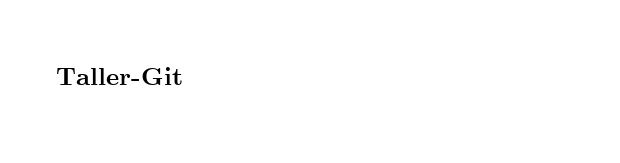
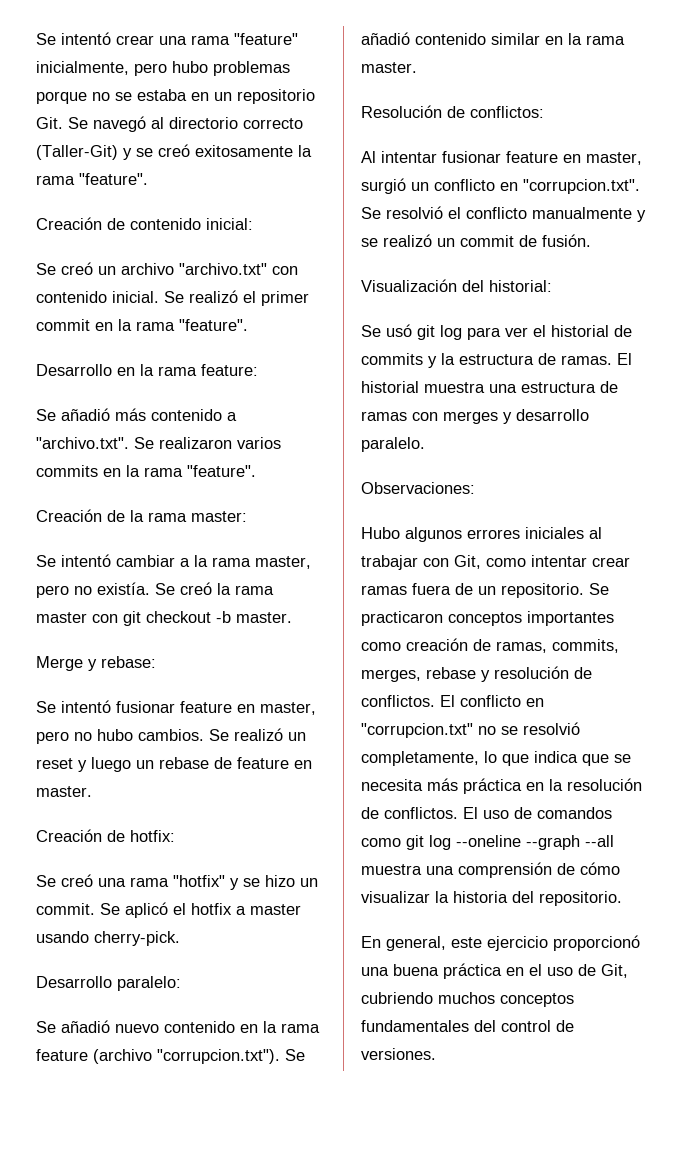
- Taller-Git
+ Se intentó crear una rama "feature" inicialmente, pero hubo problemas porque no se estaba en un repositorio Git. Se navegó al directorio correcto (Taller-Git) y se creó exitosamente la rama "feature".
+ Creación de contenido inicial:
+ Se creó un archivo "archivo.txt" con contenido inicial. Se realizó el primer commit en la rama "feature".
+ Desarrollo en la rama feature:
+ Se añadió más contenido a "archivo.txt". Se realizaron varios commits en la rama "feature".
+ Creación de la rama master:
+ Se intentó cambiar a la rama master, pero no existía. Se creó la rama master con git checkout -b master.
+ Merge y rebase:
+ Se intentó fusionar feature en master, pero no hubo cambios. Se realizó un reset y luego un rebase de feature en master.
+ Creación de hotfix:
+ Se creó una rama "hotfix" y se hizo un commit. Se aplicó el hotfix a master usando cherry-pick.
+ Desarrollo paralelo:
+ Se añadió nuevo contenido en la rama feature (archivo "corrupcion.txt"). Se añadió contenido similar en la rama master.
+ Resolución de conflictos:
+ Al intentar fusionar feature en master, surgió un conflicto en "corrupcion.txt". Se resolvió el conflicto manualmente y se realizó un commit de fusión.
+ Visualización del historial:
+ Se usó git log para ver el historial de commits y la estructura de ramas. El historial muestra una estructura de ramas con merges y desarrollo paralelo.
+ Observaciones:
+ Hubo algunos errores iniciales al trabajar con Git, como intentar crear ramas fuera de un repositorio. Se practicaron conceptos importantes como creación de ramas, commits, merges, rebase y resolución de conflictos. El conflicto en "corrupcion.txt" no se resolvió completamente, lo que indica que se necesita más práctica en la resolución de conflictos. El uso de comandos como git log --oneline --graph --all muestra una comprensión de cómo visualizar la historia del repositorio.
+ En general, este ejercicio proporcionó una buena práctica en el uso de Git, cubriendo muchos conceptos fundamentales del control de versiones.

